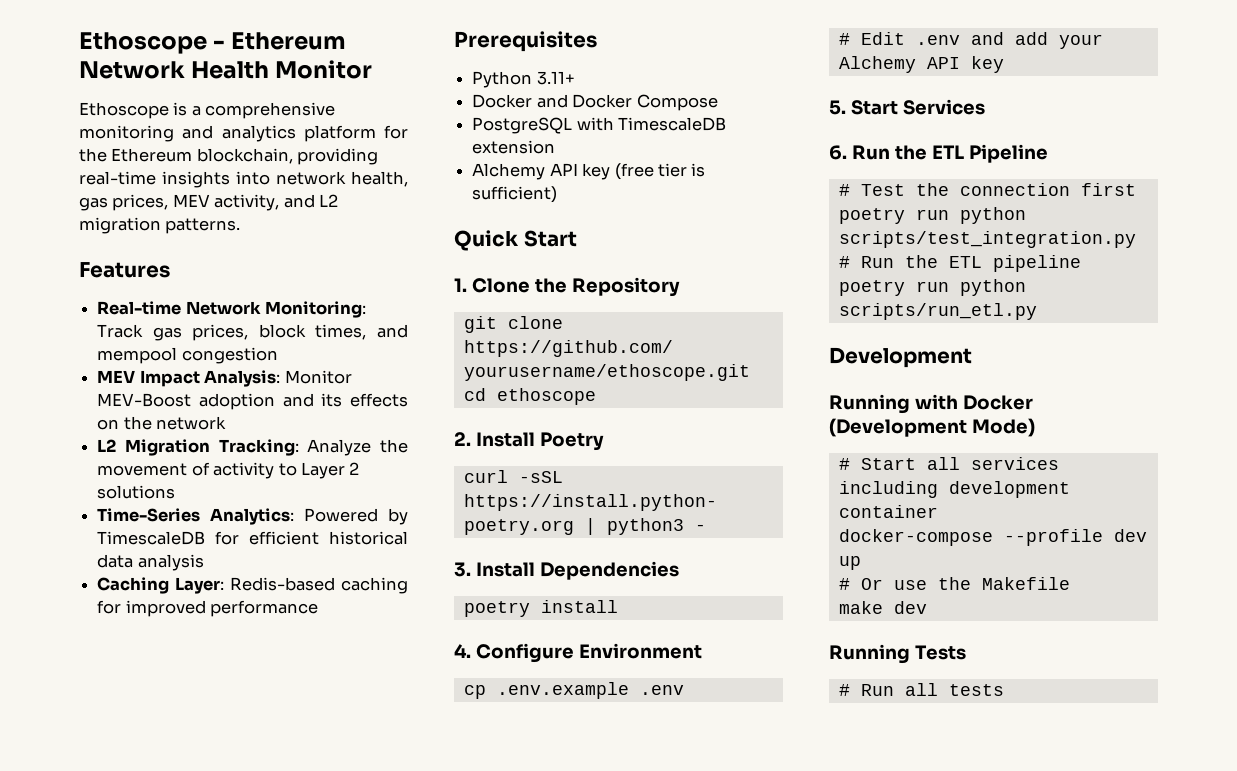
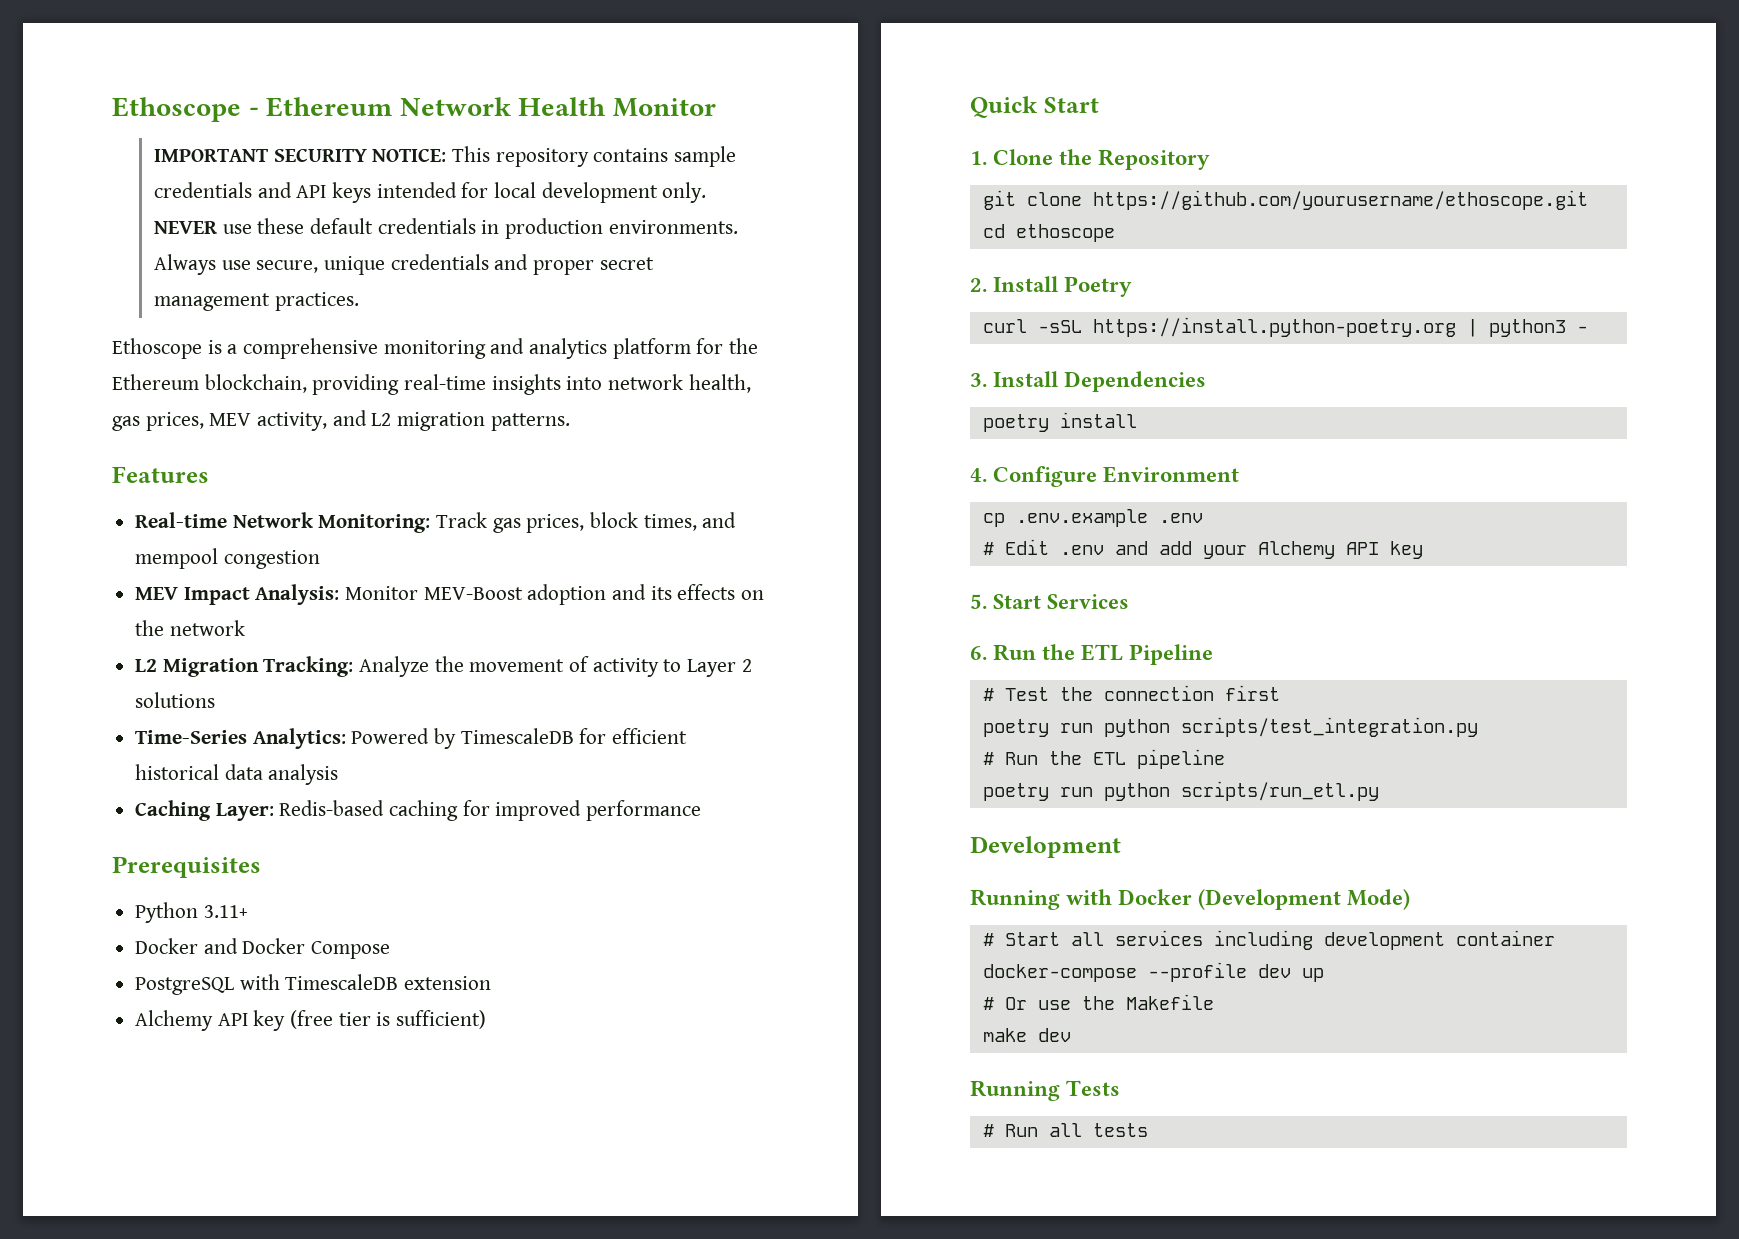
+ IMPORTANT SECURITY NOTICE: This repository contains sample credentials and API keys intended for local development only. NEVER use these default credentials in production environments. Always use secure, unique credentials and proper secret management practices.

